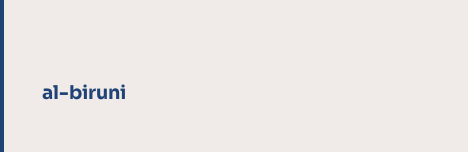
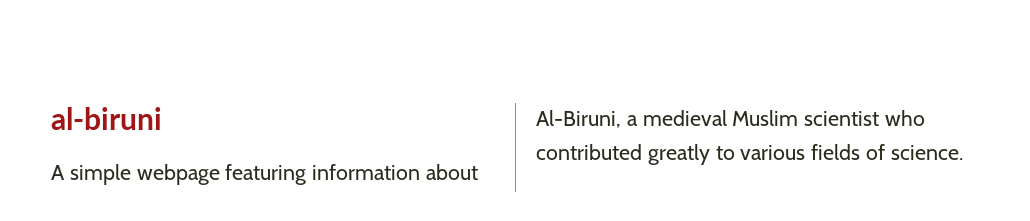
+ A simple webpage featuring information about Al-Biruni, a medieval Muslim scientist who contributed greatly to various fields of science.

